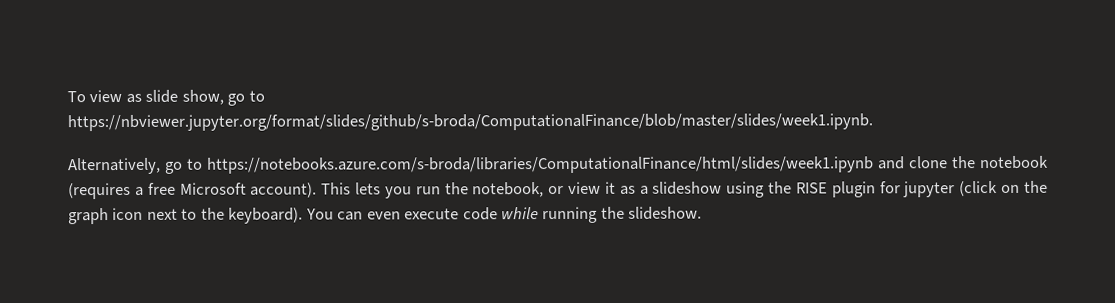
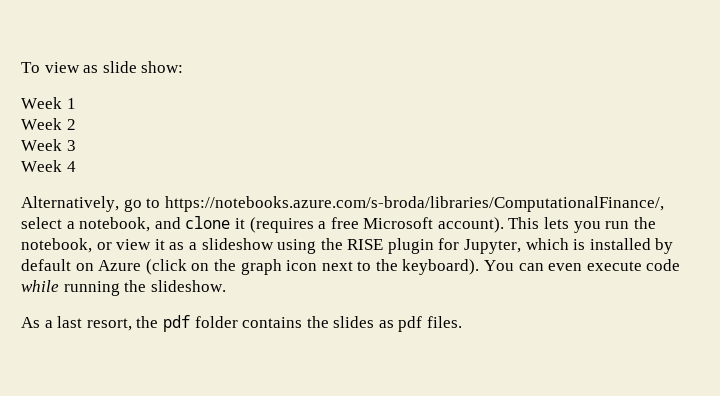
- To view as slide show, go to https://nbviewer.jupyter.org/format/slides/github/s-broda/ComputationalFinance/blob/master/slides/week1.ipynb.
- Alternatively, go to https://notebooks.azure.com/s-broda/libraries/ComputationalFinance/html/slides/week1.ipynb and clone the notebook (requires a free Microsoft account).
+ To view as slide show:
+ Week 1
+ Week 2
+ Week 3
+ Week 4
+ Alternatively, go to https://notebooks.azure.com/s-broda/libraries/ComputationalFinance/, select a notebook, and clone it (requires a free Microsoft account).
- This lets you run the notebook, or view it as a slideshow using the RISE plugin for jupyter (click on the graph icon next to the keyboard).
+ This lets you run the notebook, or view it as a slideshow using the RISE plugin for Jupyter, which is installed by default on Azure (click on the graph icon next to the keyboard).
+ As a last resort, the pdf folder contains the slides as pdf files.

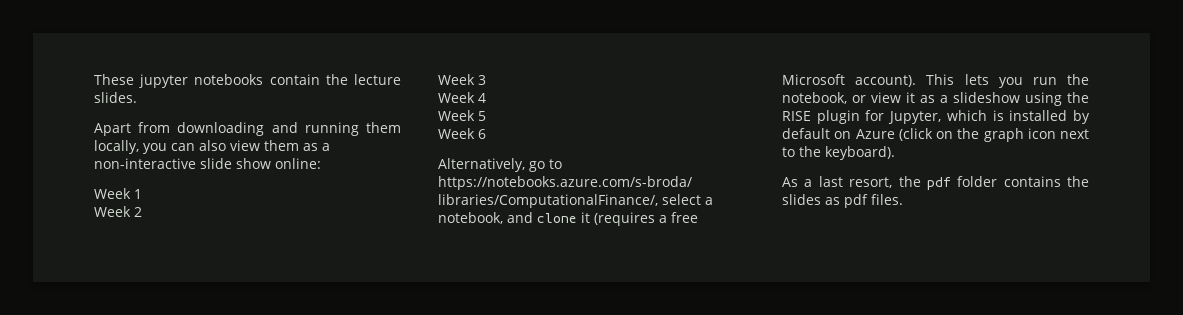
- To view as slide show:
+ These jupyter notebooks contain the lecture slides.
+ Apart from downloading and running them locally, you can also view them as a non-interactive slide show online:
+ Week 5
+ Week 6
- You can even execute code while running the slideshow.

